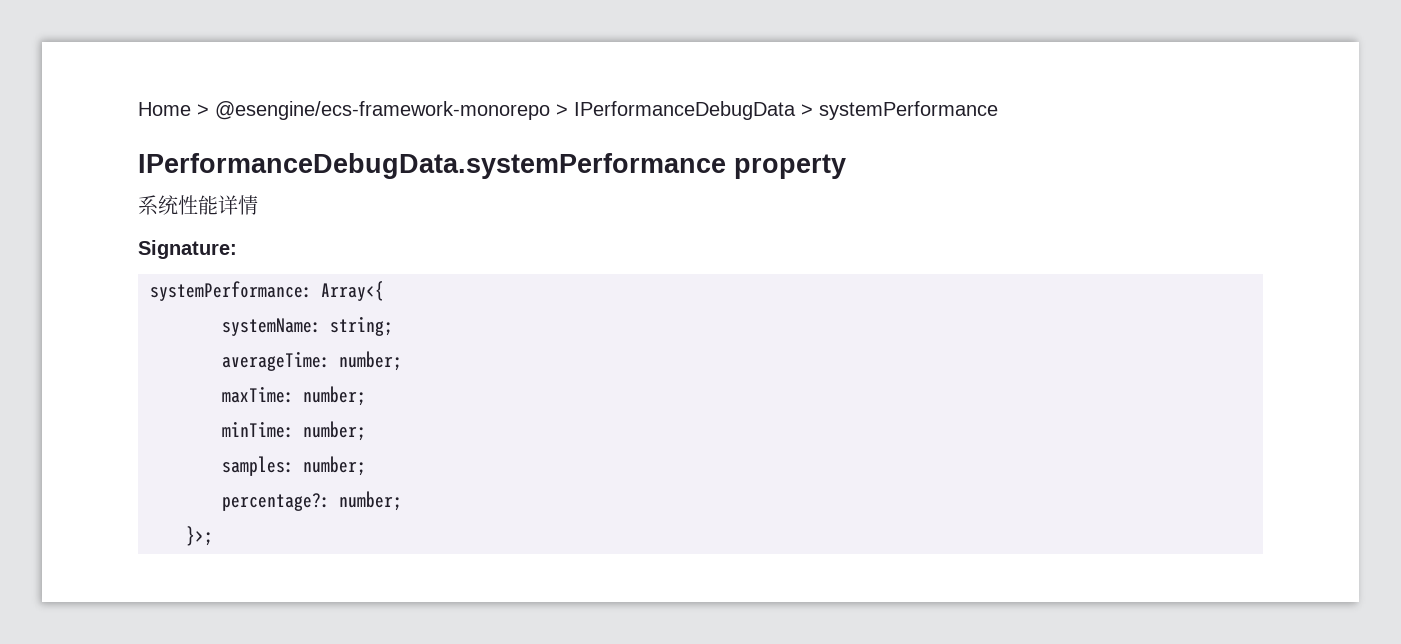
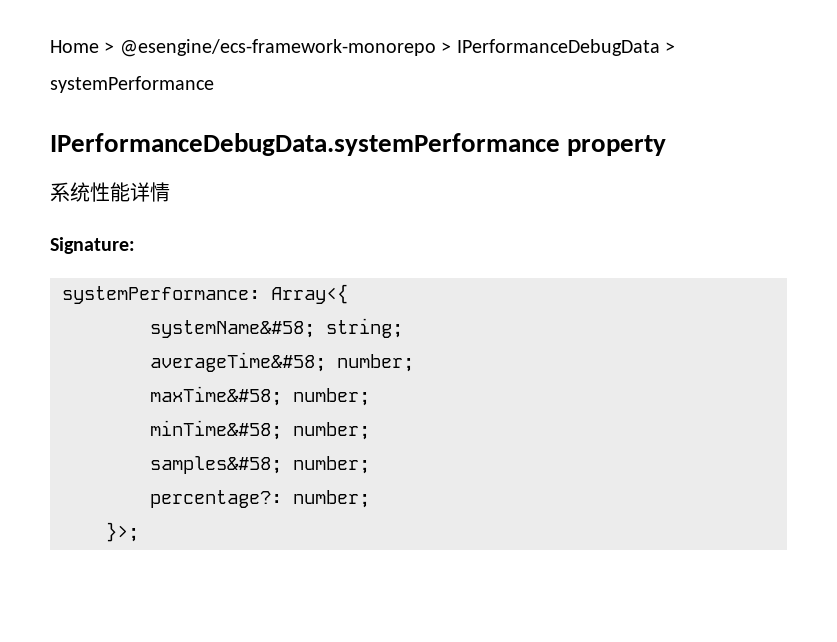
- systemName: string;
+ systemName&#58; string;
- averageTime: number;
- maxTime: number;
- minTime: number;
- samples: number;
+ averageTime&#58; number;
+ maxTime&#58; number;
+ minTime&#58; number;
+ samples&#58; number;

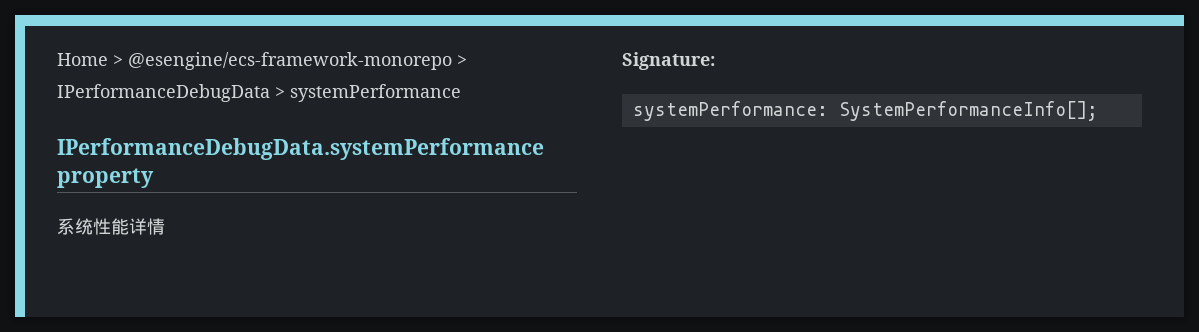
- systemPerformance: Array<{
- systemName&#58; string;
- averageTime&#58; number;
- maxTime&#58; number;
- minTime&#58; number;
- samples&#58; number;
- percentage?: number;
- }>;
+ systemPerformance: SystemPerformanceInfo[];

